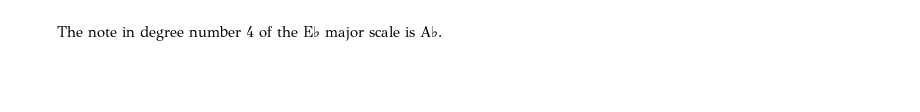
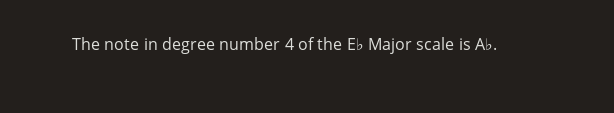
- The note in degree number 4 of the E♭ major scale is A♭.
+ The note in degree number 4 of the E♭ Major scale is A♭.

